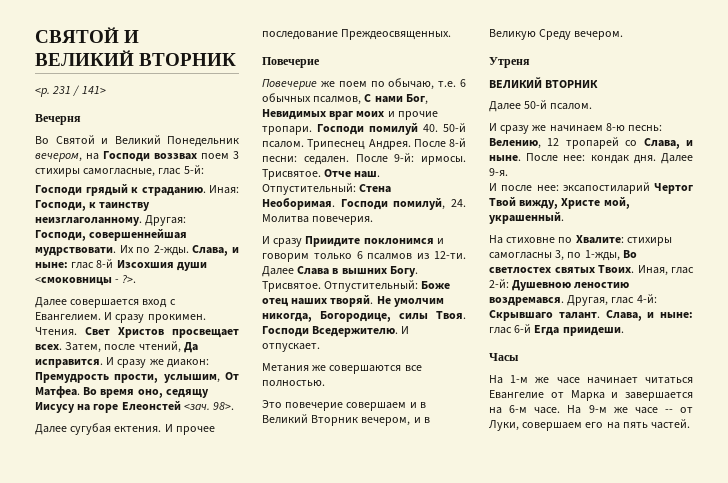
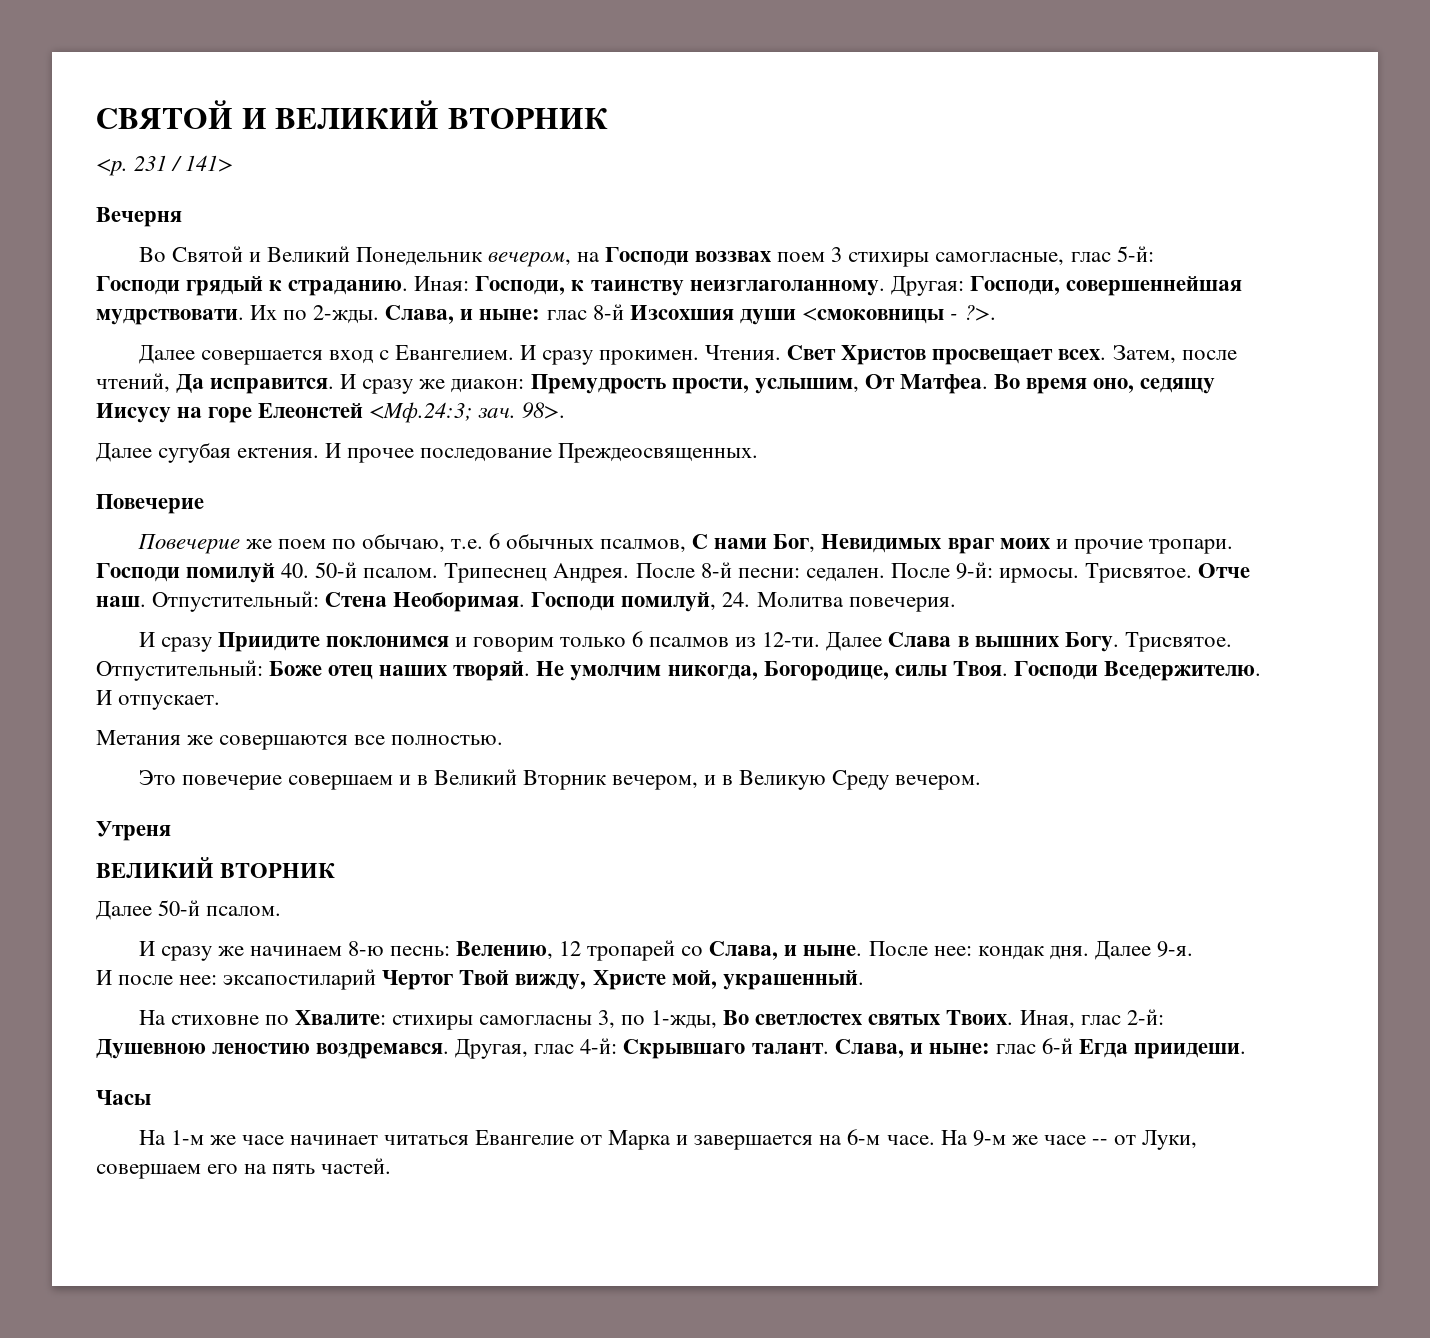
- Во время оно, седящу Иисусу на горе Елеонстей <зач.
+ Во время оно, седящу Иисусу на горе Елеонстей <Мф.24:3; зач.

